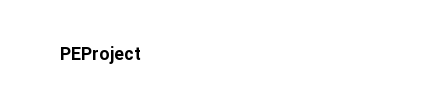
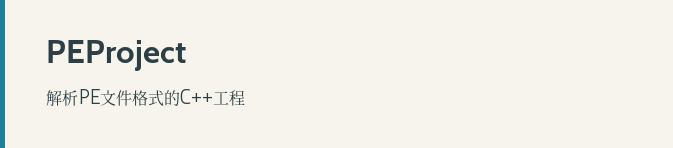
+ 解析PE文件格式的C++工程

